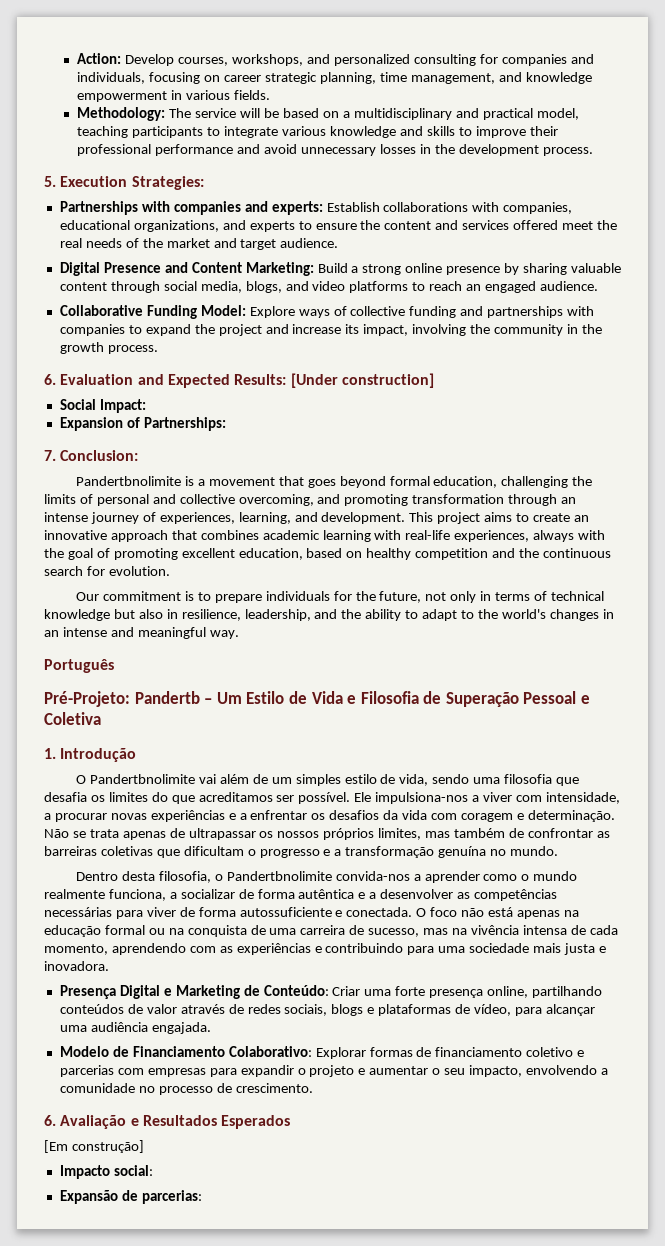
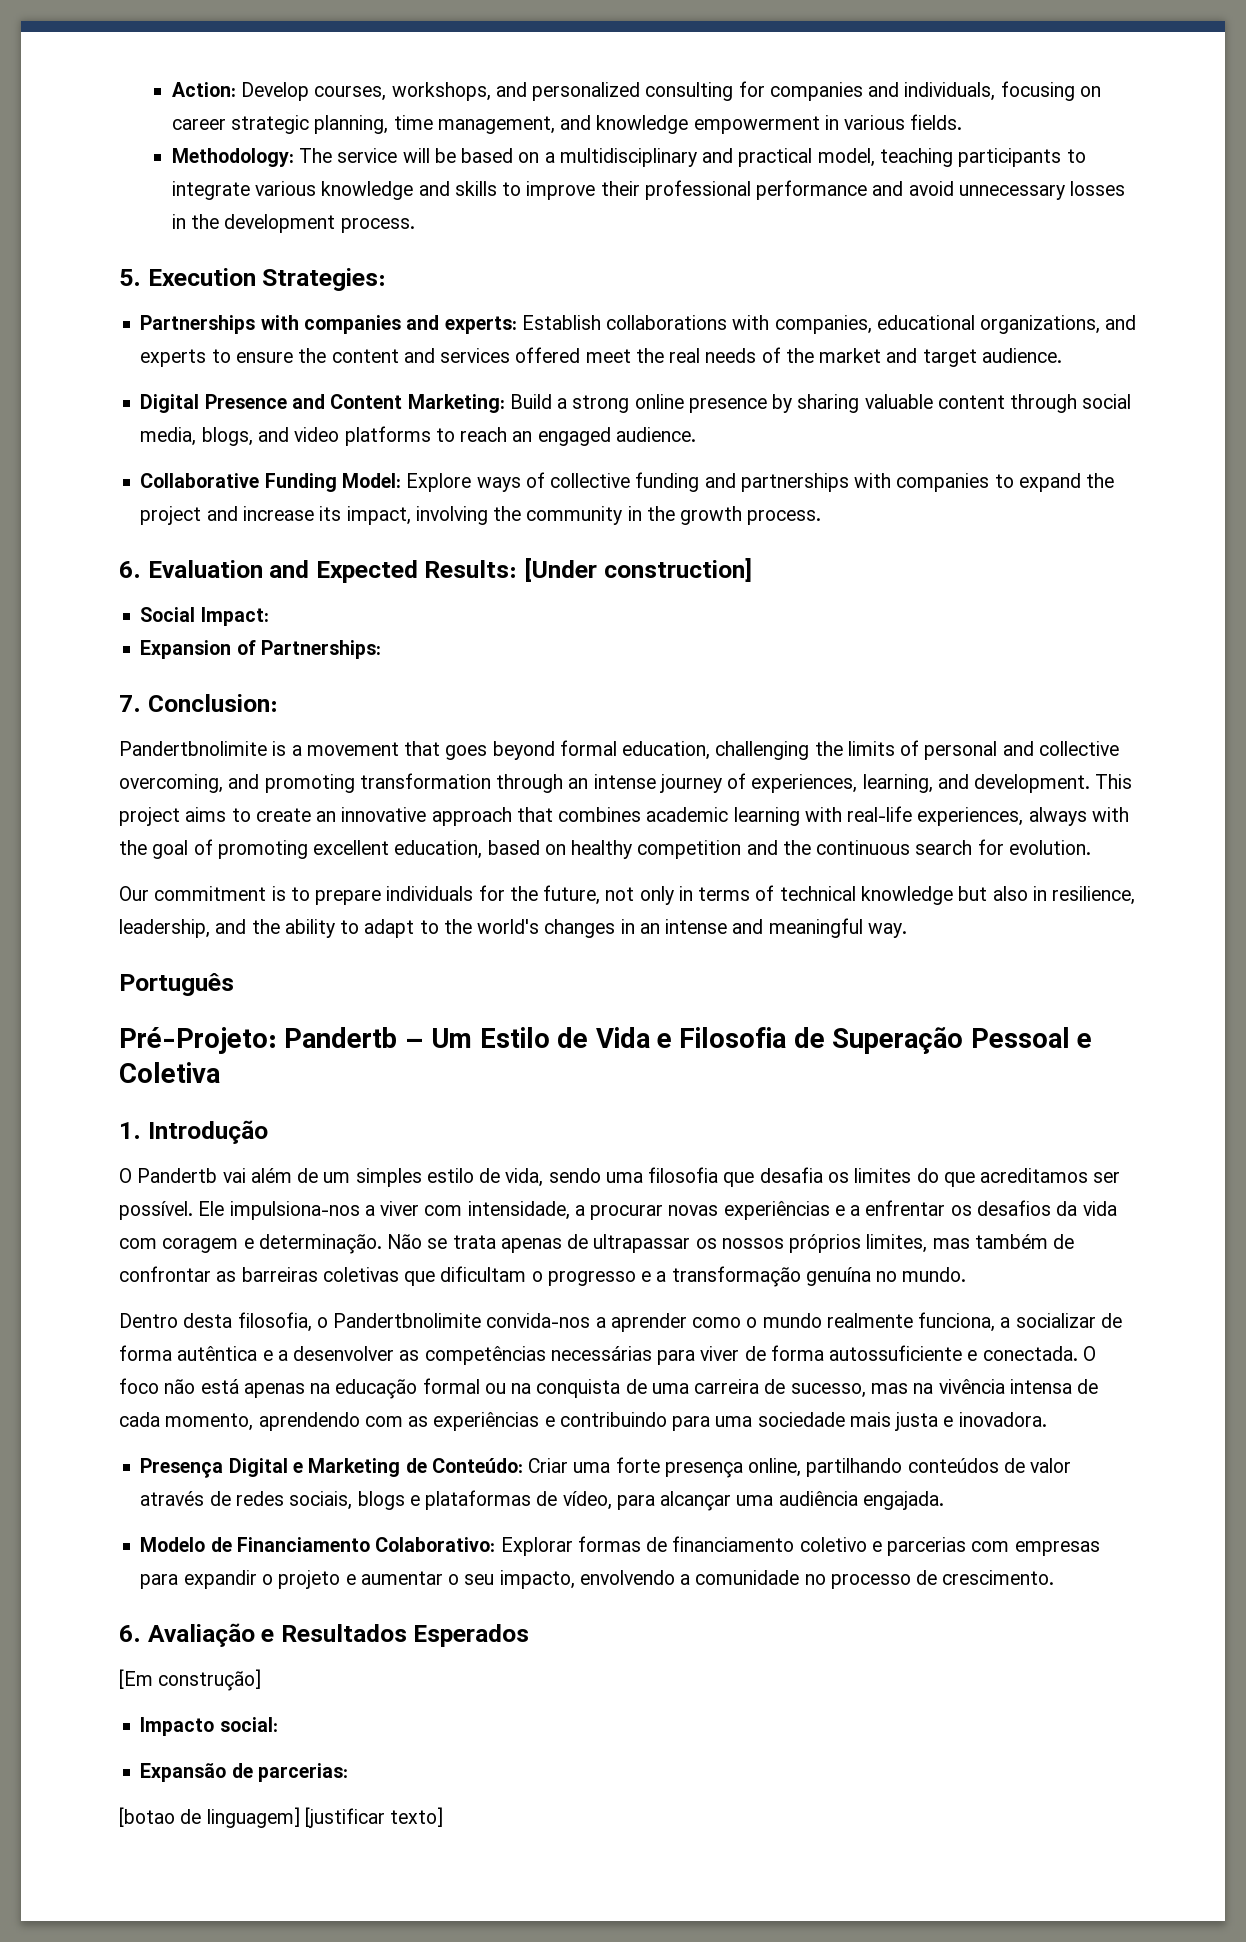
- O Pandertbnolimite vai além de um simples estilo de vida, sendo uma filosofia que desafia os limites do que acreditamos ser possível.
+ O Pandertb vai além de um simples estilo de vida, sendo uma filosofia que desafia os limites do que acreditamos ser possível.
+ [botao de linguagem] [justificar texto]

